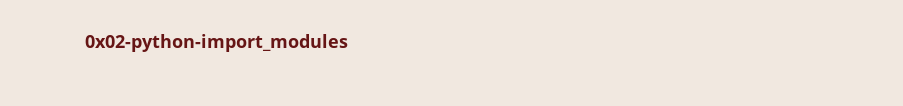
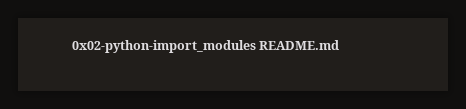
- 0x02-python-import_modules
+ 0x02-python-import_modules README.md

